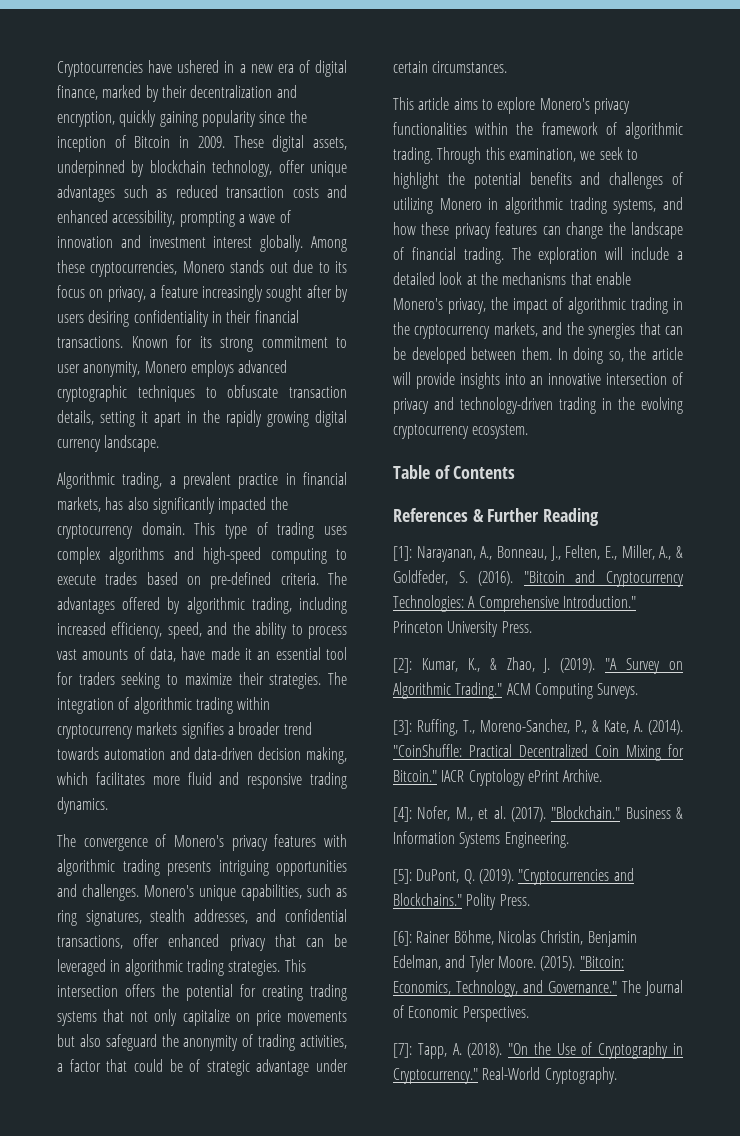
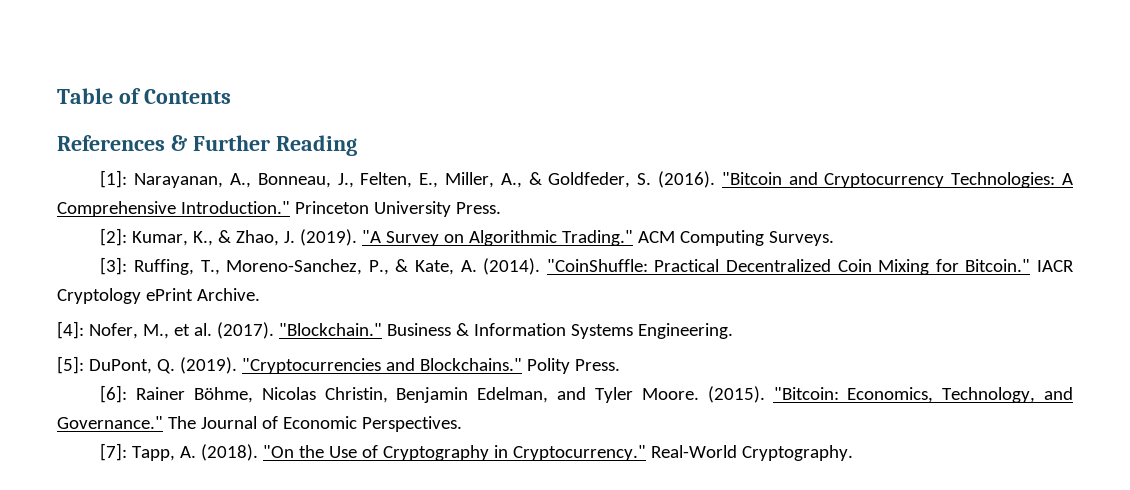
- Cryptocurrencies have ushered in a new era of digital finance, marked by their decentralization and encryption, quickly gaining popularity since the inception of Bitcoin in 2009. These digital assets, underpinned by blockchain technology, offer unique advantages such as reduced transaction costs and enhanced accessibility, prompting a wave of innovation and investment interest globally. Among these cryptocurrencies, Monero stands out due to its focus on privacy, a feature increasingly sought after by users desiring confidentiality in their financial transactions. Known for its strong commitment to user anonymity, Monero employs advanced cryptographic techniques to obfuscate transaction details, setting it apart in the rapidly growing digital currency landscape.
- Algorithmic trading, a prevalent practice in financial markets, has also significantly impacted the cryptocurrency domain. This type of trading uses complex algorithms and high-speed computing to execute trades based on pre-defined criteria. The advantages offered by algorithmic trading, including increased efficiency, speed, and the ability to process vast amounts of data, have made it an essential tool for traders seeking to maximize their strategies. The integration of algorithmic trading within cryptocurrency markets signifies a broader trend towards automation and data-driven decision making, which facilitates more fluid and responsive trading dynamics.
- The convergence of Monero's privacy features with algorithmic trading presents intriguing opportunities and challenges. Monero's unique capabilities, such as ring signatures, stealth addresses, and confidential transactions, offer enhanced privacy that can be leveraged in algorithmic trading strategies. This intersection offers the potential for creating trading systems that not only capitalize on price movements but also safeguard the anonymity of trading activities, a factor that could be of strategic advantage under certain circumstances.
- This article aims to explore Monero's privacy functionalities within the framework of algorithmic trading. Through this examination, we seek to highlight the potential benefits and challenges of utilizing Monero in algorithmic trading systems, and how these privacy features can change the landscape of financial trading. The exploration will include a detailed look at the mechanisms that enable Monero's privacy, the impact of algorithmic trading in the cryptocurrency markets, and the synergies that can be developed between them. In doing so, the article will provide insights into an innovative intersection of privacy and technology-driven trading in the evolving cryptocurrency ecosystem.

